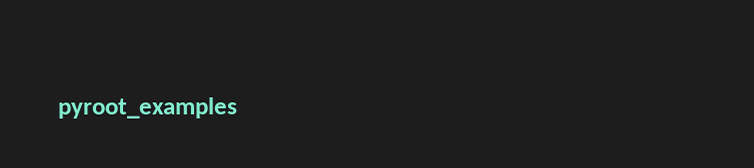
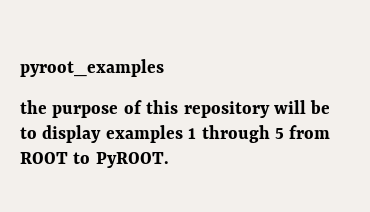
+ the purpose of this repository will be to display examples 1 through 5 from ROOT to PyROOT.

